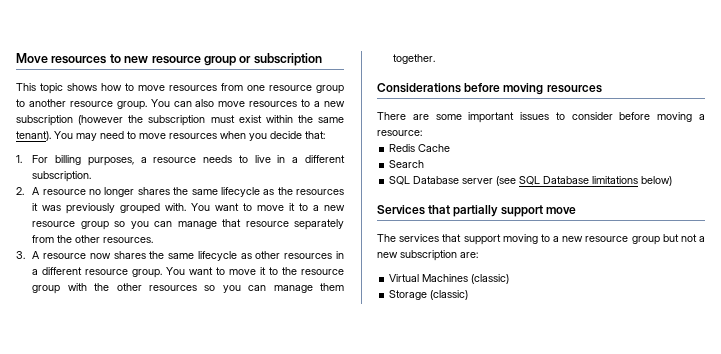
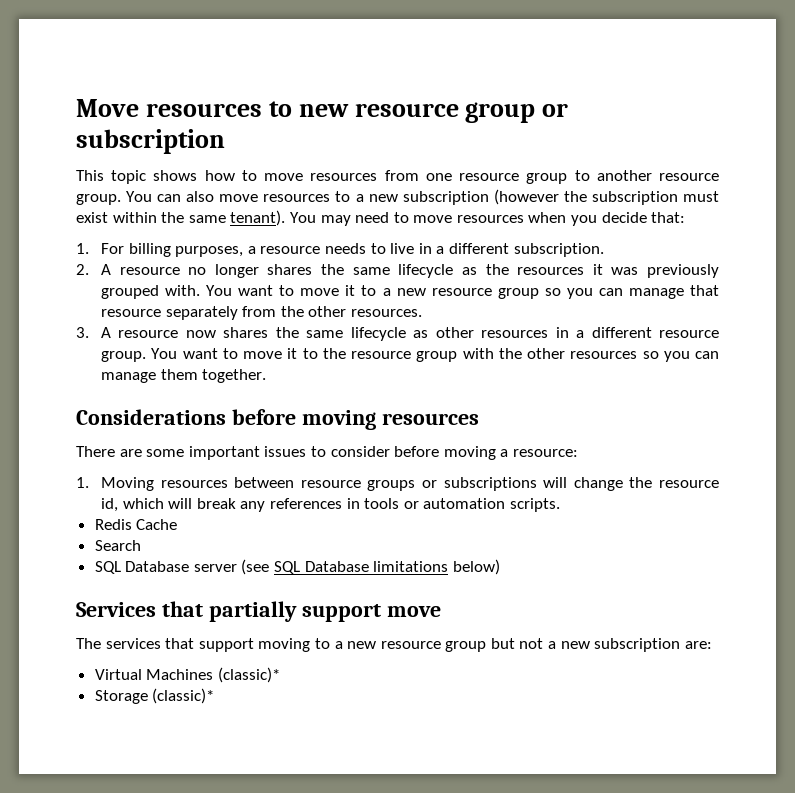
+ 1. Moving resources between resource groups or subscriptions will change the resource id, which will break any references in tools or automation scripts.
- Virtual Machines (classic)
+ Virtual Machines (classic)*
- Storage (classic)
+ Storage (classic)*

